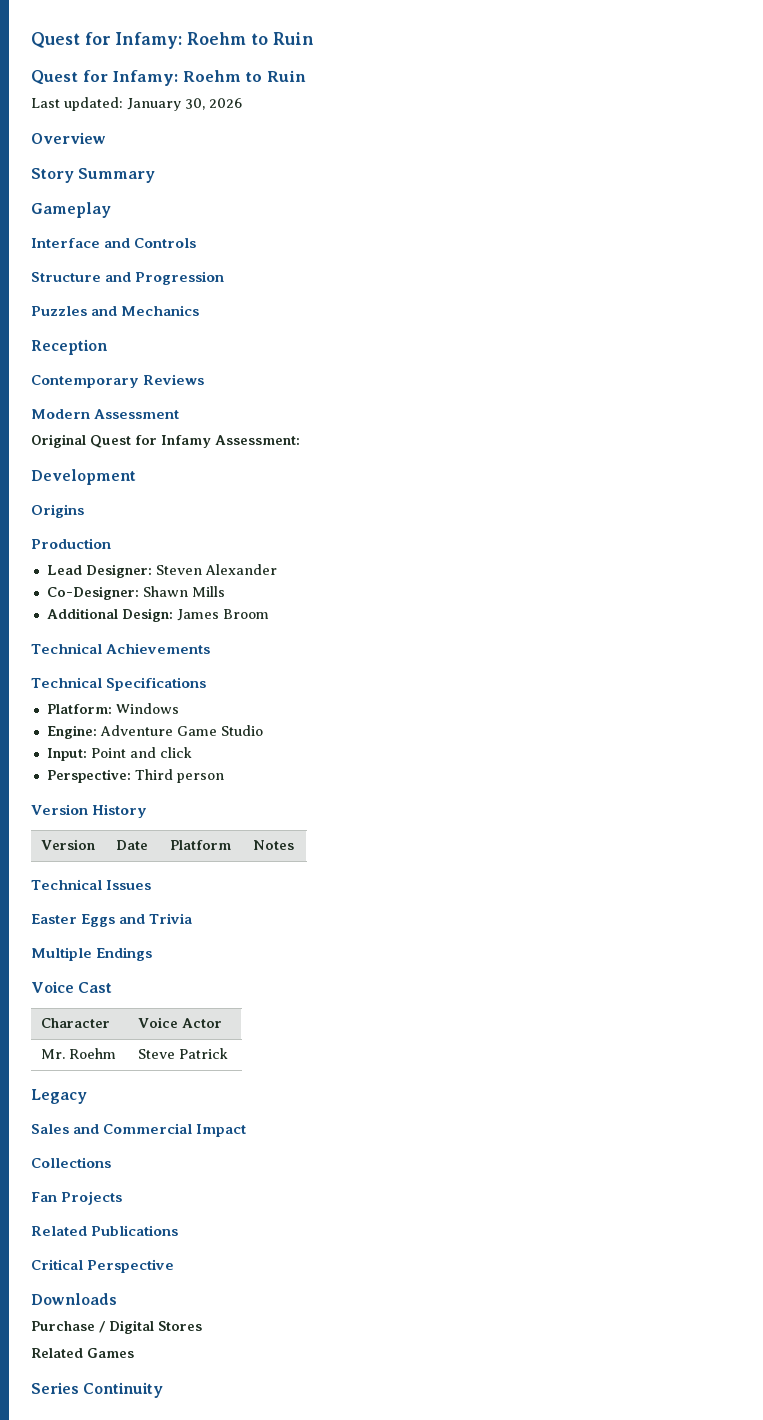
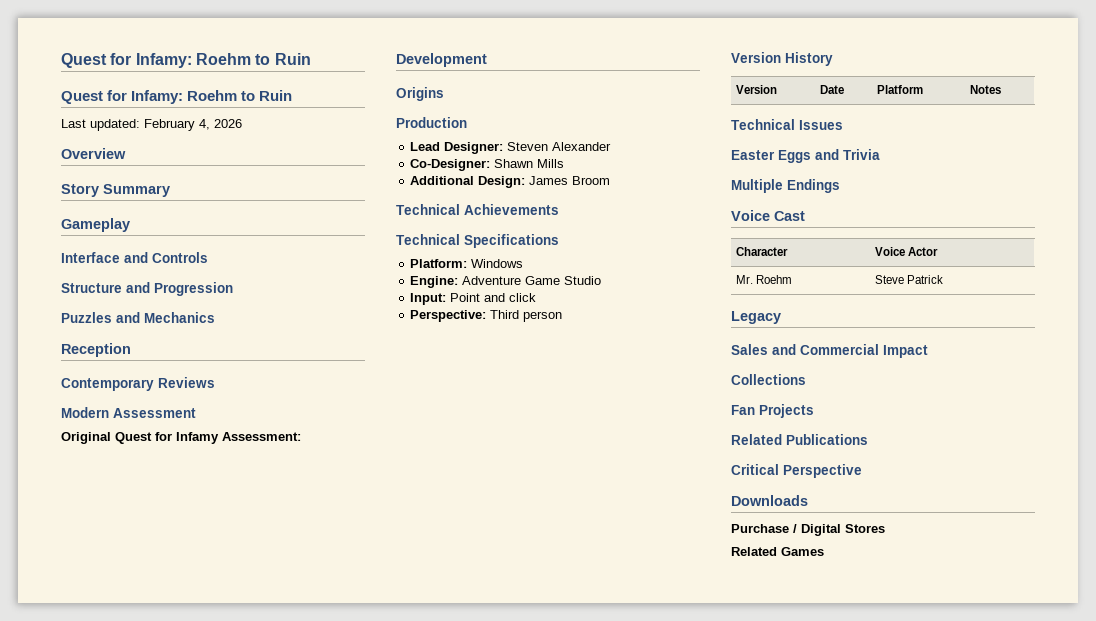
- Last updated: January 30, 2026
+ Last updated: February 4, 2026
- Series Continuity

